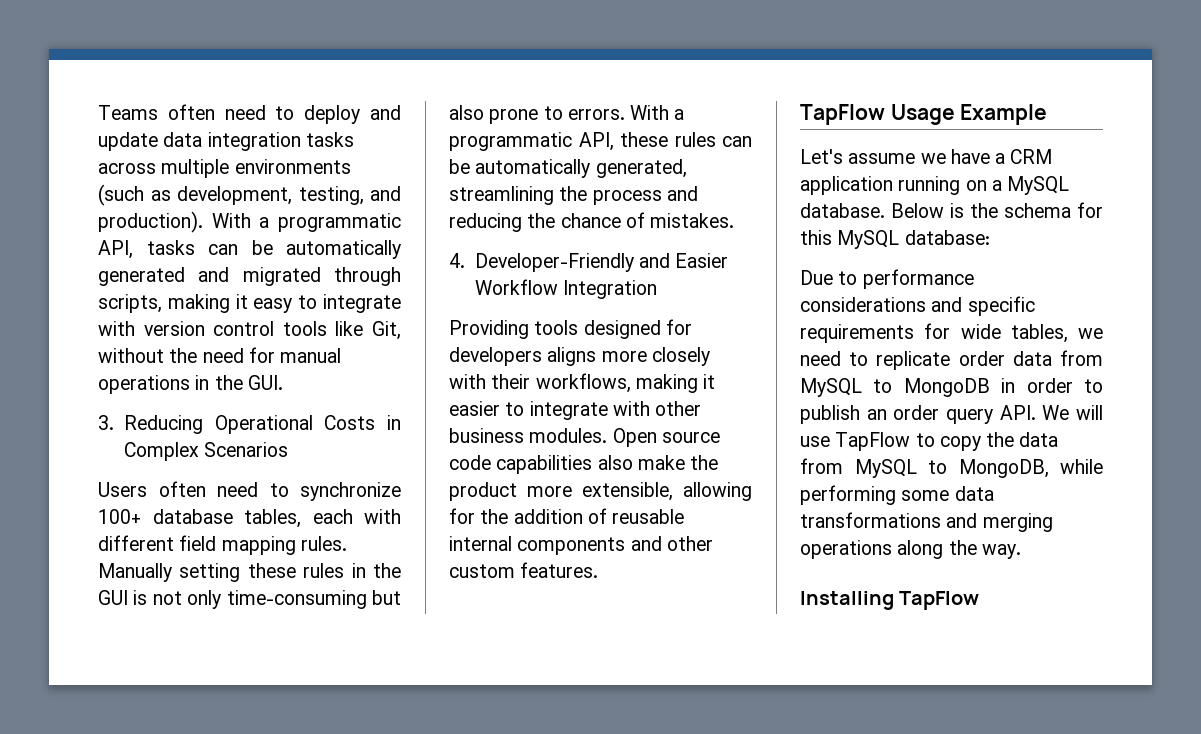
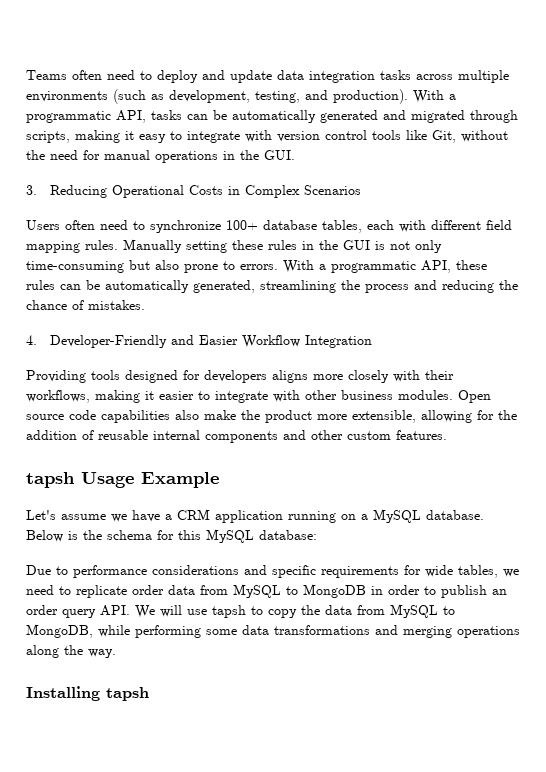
- TapFlow Usage Example
+ tapsh Usage Example
- Due to performance considerations and specific requirements for wide tables, we need to replicate order data from MySQL to MongoDB in order to publish an order query API. We will use TapFlow to copy the data from MySQL to MongoDB, while performing some data transformations and merging operations along the way.
+ Due to performance considerations and specific requirements for wide tables, we need to replicate order data from MySQL to MongoDB in order to publish an order query API. We will use tapsh to copy the data from MySQL to MongoDB, while performing some data transformations and merging operations along the way.
- Installing TapFlow
+ Installing tapsh

